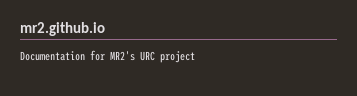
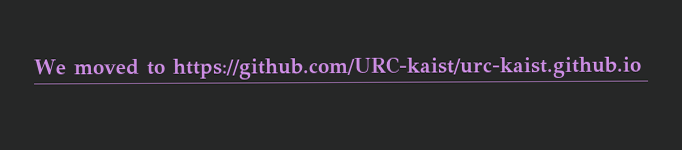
- mr2.github.io
- Documentation for MR2's URC project
+ We moved to https://github.com/URC-kaist/urc-kaist.github.io

